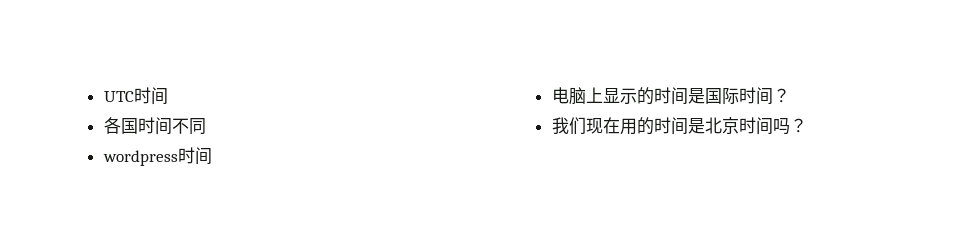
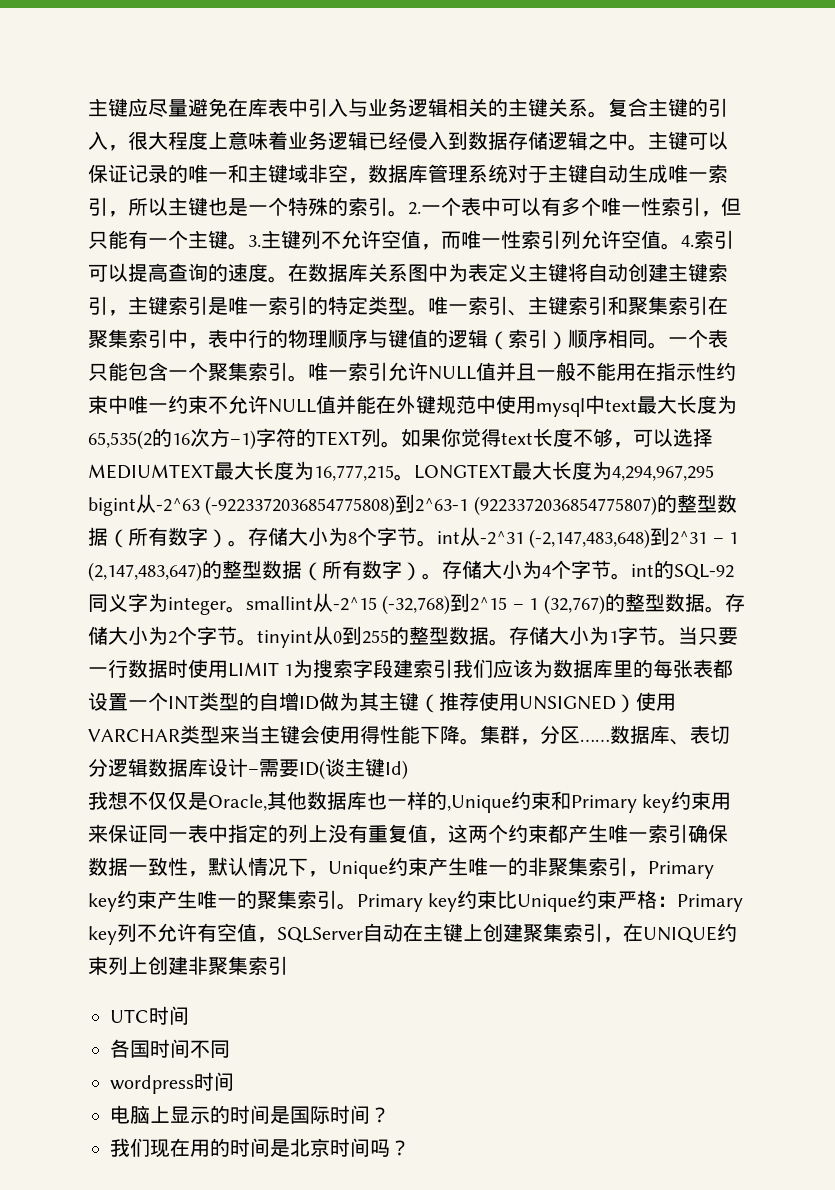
+ 主键应尽量避免在库表中引入与业务逻辑相关的主键关系。复合主键的引入，很大程度上意味着业务逻辑已经侵入到数据存储逻辑之中。主键可以保证记录的唯一和主键域非空，数据库管理系统对于主键自动生成唯一索引，所以主键也是一个特殊的索引。2.一个表中可以有多个唯一性索引，但只能有一个主键。3.主键列不允许空值，而唯一性索引列允许空值。4.索引可以提高查询的速度。在数据库关系图中为表定义主键将自动创建主键索引，主键索引是唯一索引的特定类型。唯一索引、主键索引和聚集索引在聚集索引中，表中行的物理顺序与键值的逻辑（索引）顺序相同。一个表只能包含一个聚集索引。唯一索引允许NULL值并且一般不能用在指示性约束中唯一约束不允许NULL值并能在外键规范中使用mysql中text最大长度为65,535(2的16次方–1)字符的TEXT列。如果你觉得text长度不够，可以选择MEDIUMTEXT最大长度为16,777,215。LONGTEXT最大长度为4,294,967,295 bigint从-2^63 (-9223372036854775808)到2^63-1 (9223372036854775807)的整型数据（所有数字）。存储大小为8个字节。int从-2^31 (-2,147,483,648)到2^31 – 1 (2,147,483,647)的整型数据（所有数字）。存储大小为4个字节。int的SQL-92同义字为integer。smallint从-2^15 (-32,768)到2^15 – 1 (32,767)的整型数据。存储大小为2个字节。tinyint从0到255的整型数据。存储大小为1字节。当只要一行数据时使用LIMIT 1为搜索字段建索引我们应该为数据库里的每张表都设置一个INT类型的自增ID做为其主键（推荐使用UNSIGNED）使用VARCHAR类型来当主键会使用得性能下降。集群，分区……数据库、表切分逻辑数据库设计–需要ID(谈主键Id)
+ 我想不仅仅是Oracle,其他数据库也一样的,Unique约束和Primary key约束用来保证同一表中指定的列上没有重复值，这两个约束都产生唯一索引确保数据一致性，默认情况下，Unique约束产生唯一的非聚集索引，Primary key约束产生唯一的聚集索引。Primary key约束比Unique约束严格：Primary key列不允许有空值，SQLServer自动在主键上创建聚集索引，在UNIQUE约束列上创建非聚集索引

